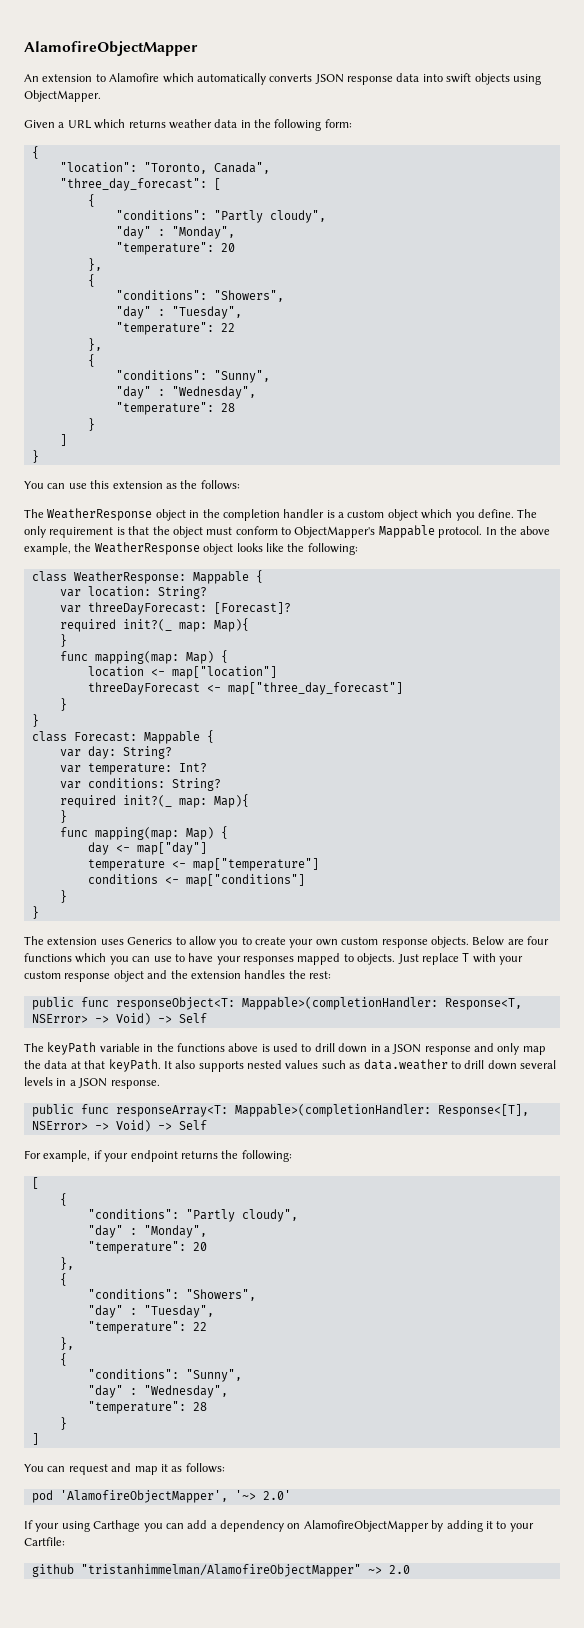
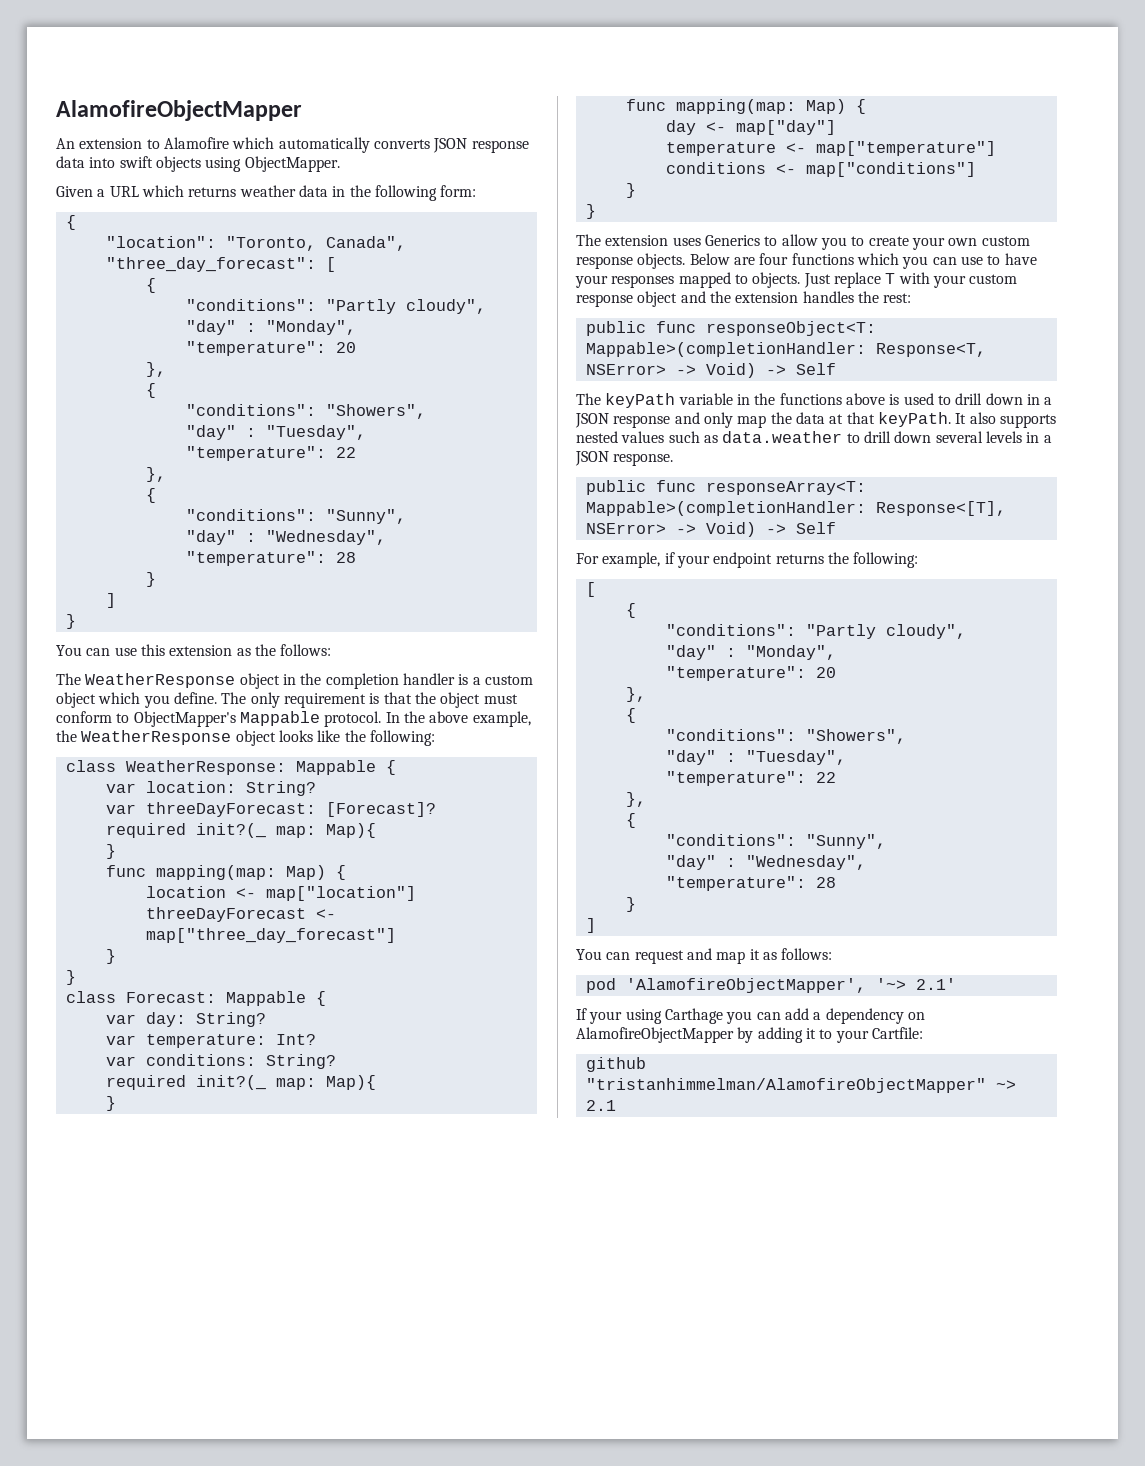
- pod 'AlamofireObjectMapper', '~> 2.0'
+ pod 'AlamofireObjectMapper', '~> 2.1'
- github "tristanhimmelman/AlamofireObjectMapper" ~> 2.0
+ github "tristanhimmelman/AlamofireObjectMapper" ~> 2.1

